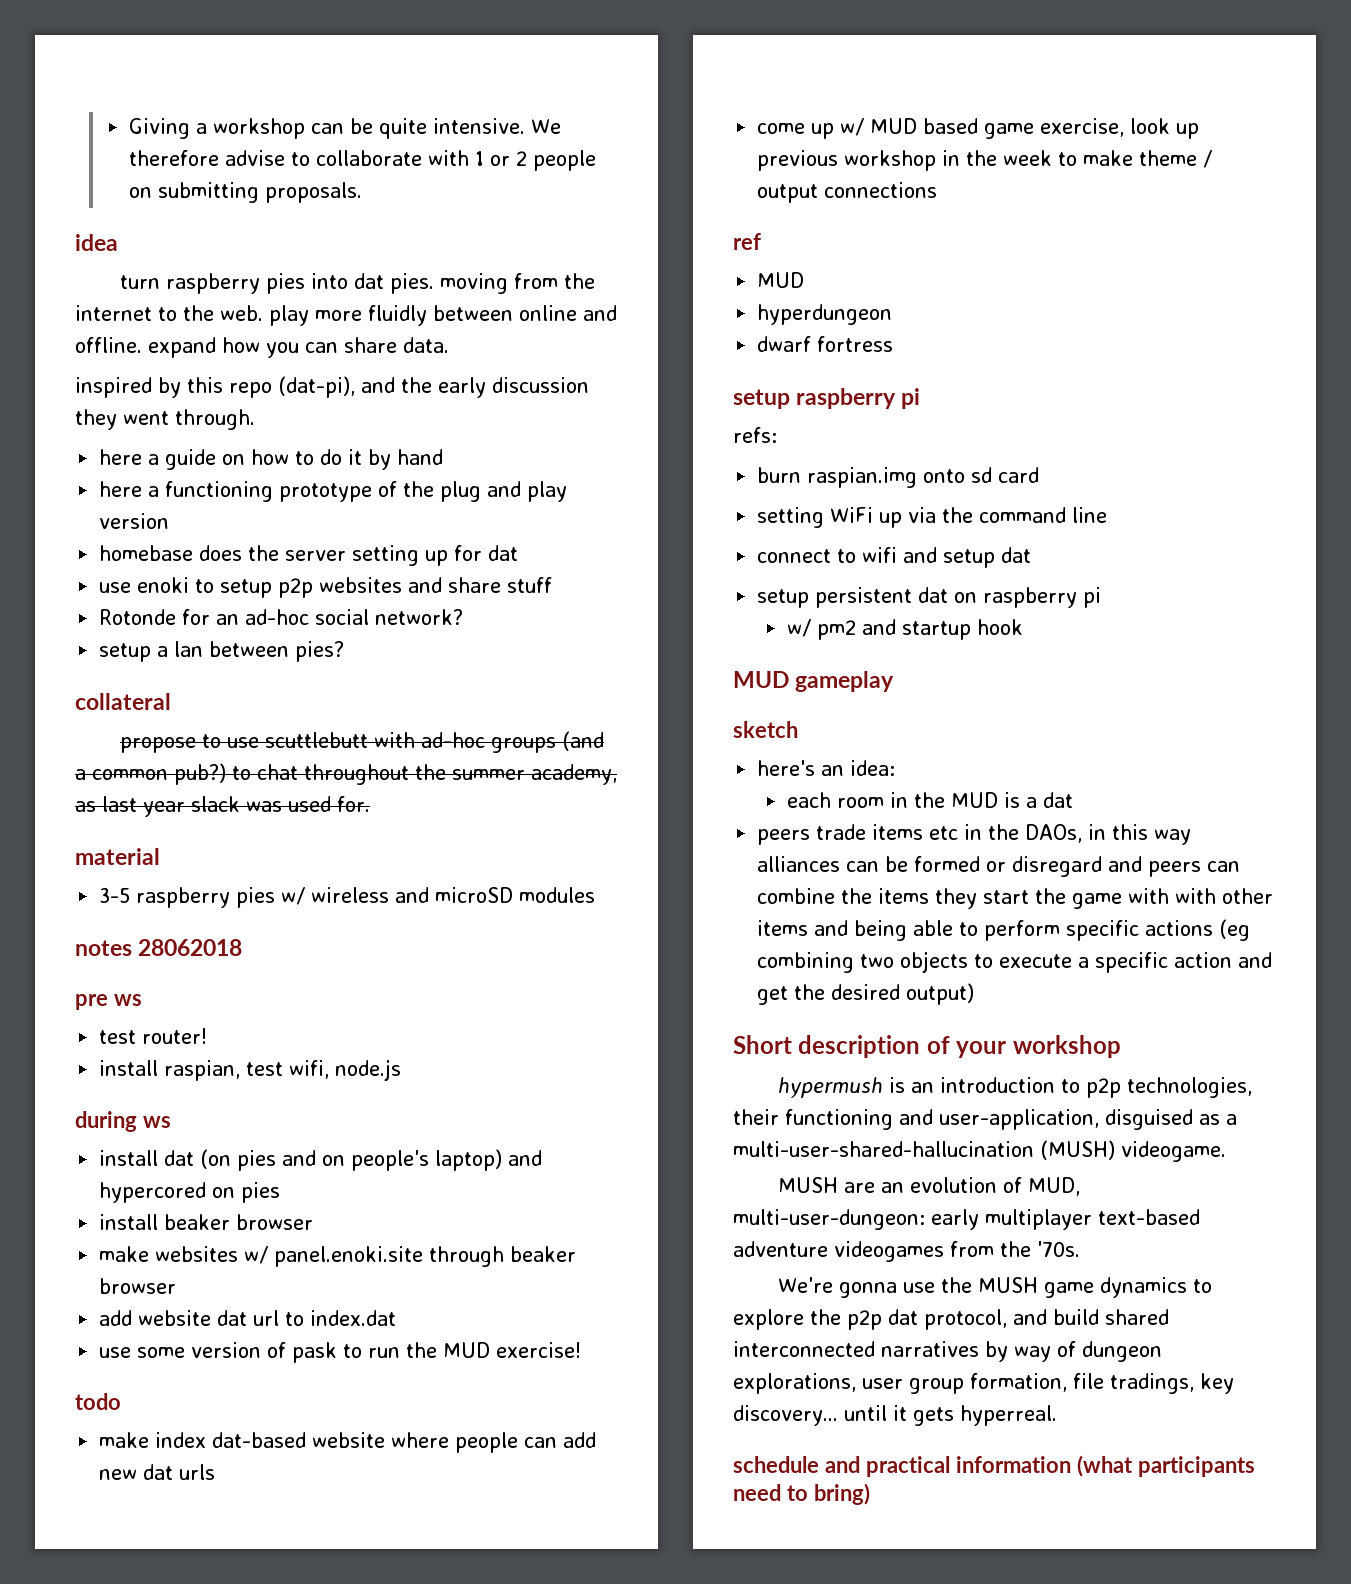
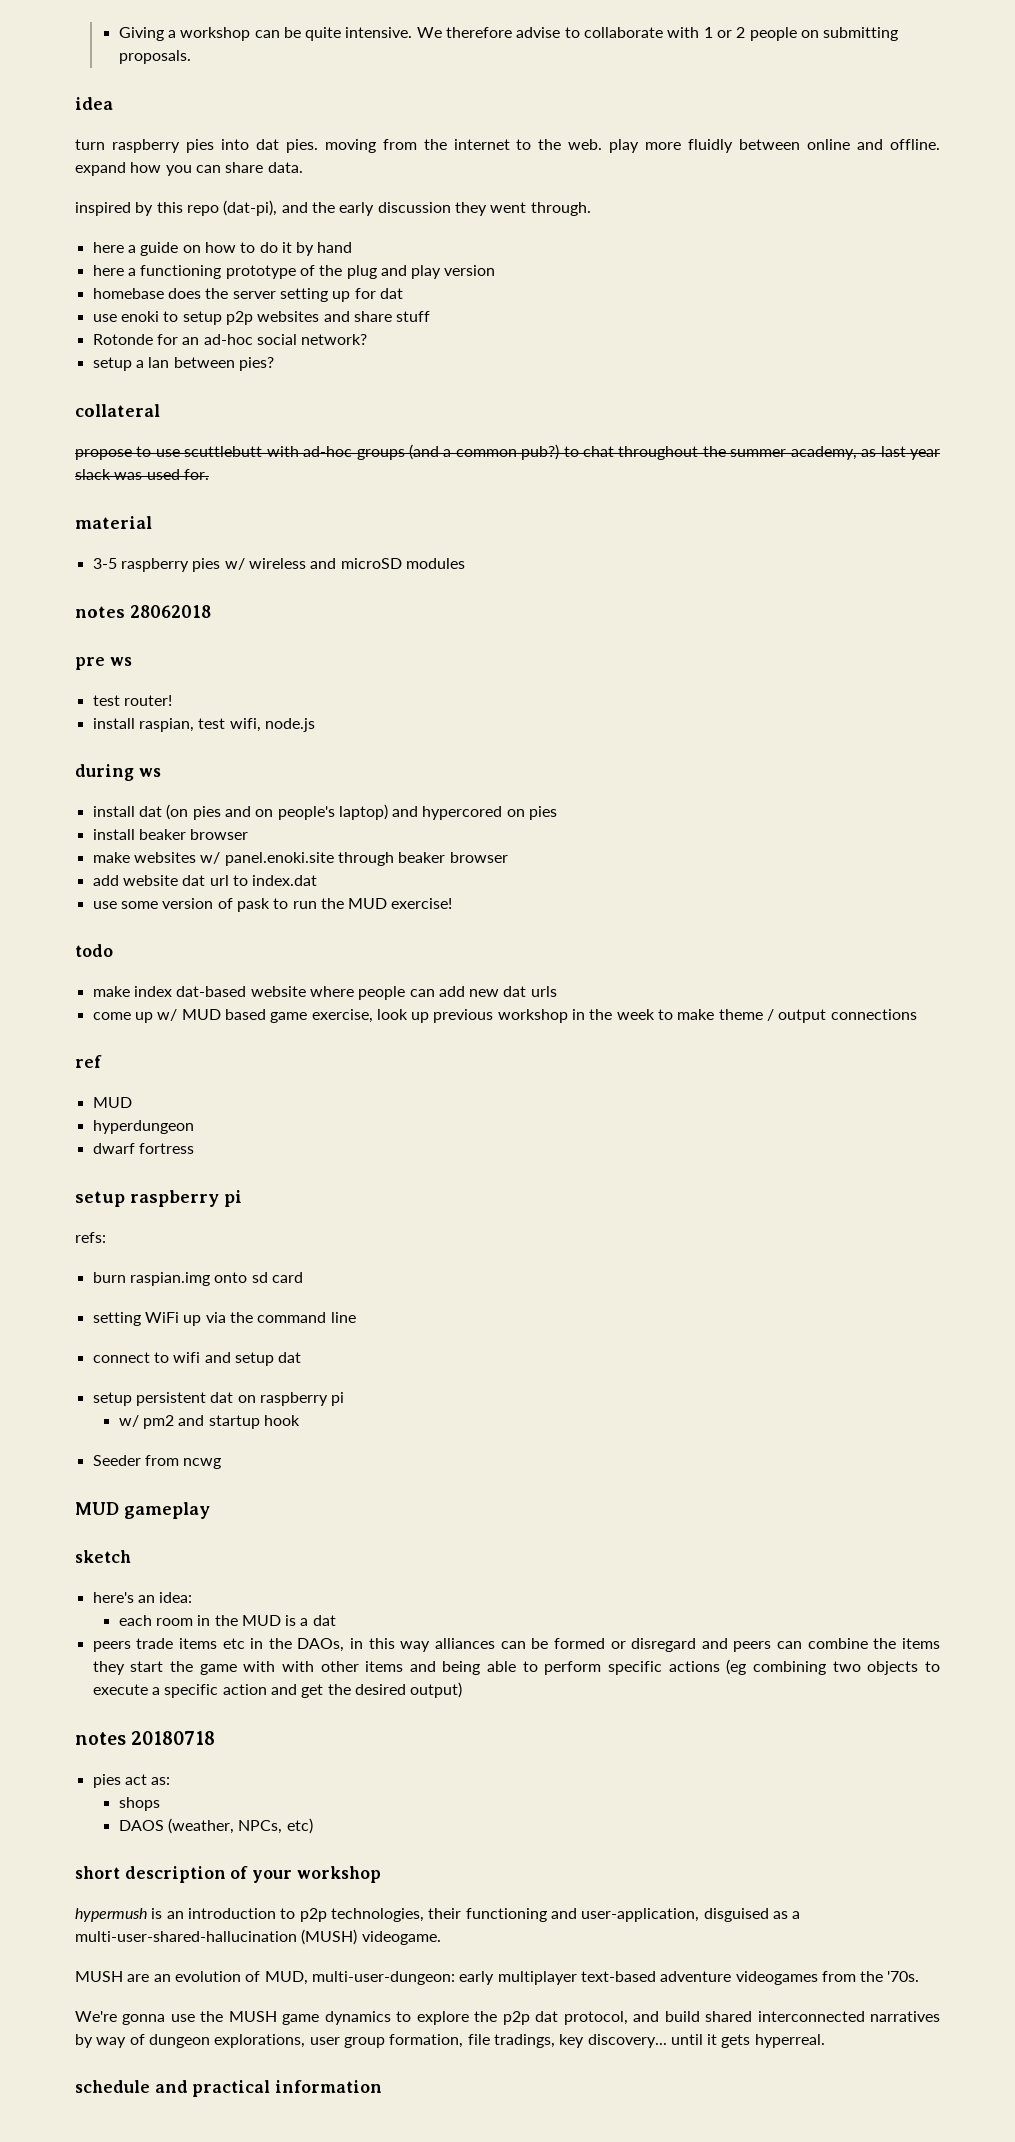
+ Seeder from ncwg
- Short description of your workshop
+ notes 20180718
+ pies act as:
+ shops
+ DAOS (weather, NPCs, etc)
+ short description of your workshop
- schedule and practical information (what participants need to bring)
+ schedule and practical information

